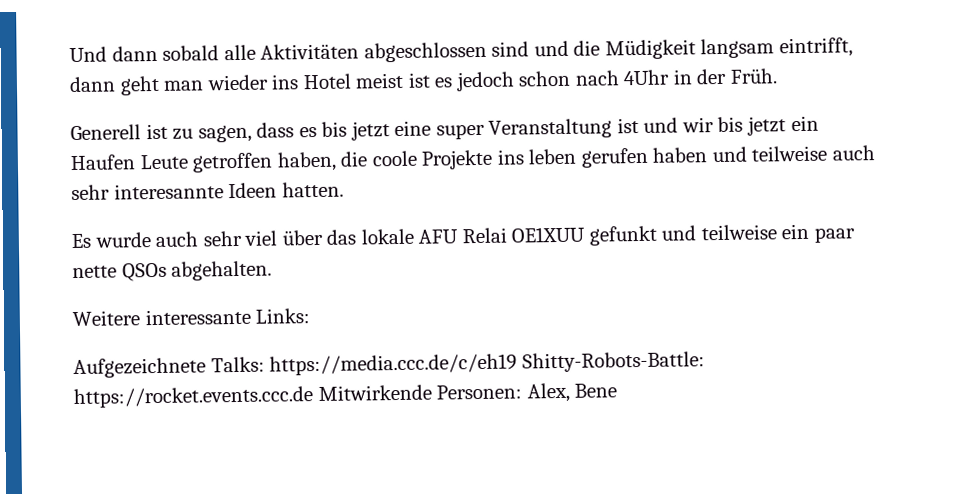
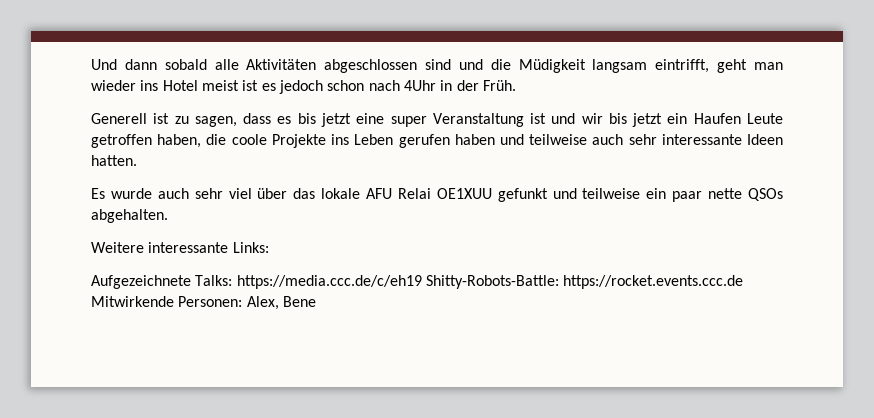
- Und dann sobald alle Aktivitäten abgeschlossen sind und die Müdigkeit langsam eintrifft, dann geht man wieder ins Hotel meist ist es jedoch schon nach 4Uhr in der Früh.
+ Und dann sobald alle Aktivitäten abgeschlossen sind und die Müdigkeit langsam eintrifft, geht man wieder ins Hotel meist ist es jedoch schon nach 4Uhr in der Früh.
- Generell ist zu sagen, dass es bis jetzt eine super Veranstaltung ist und wir bis jetzt ein Haufen Leute getroffen haben, die coole Projekte ins leben gerufen haben und teilweise auch sehr interesannte Ideen hatten.
+ Generell ist zu sagen, dass es bis jetzt eine super Veranstaltung ist und wir bis jetzt ein Haufen Leute getroffen haben, die coole Projekte ins Leben gerufen haben und teilweise auch sehr interessante Ideen hatten.

